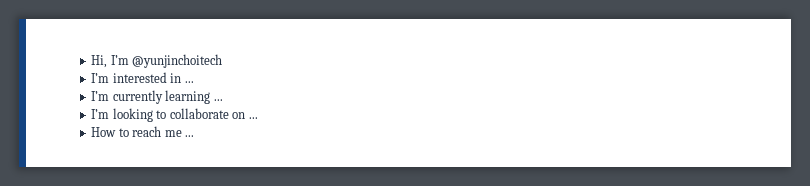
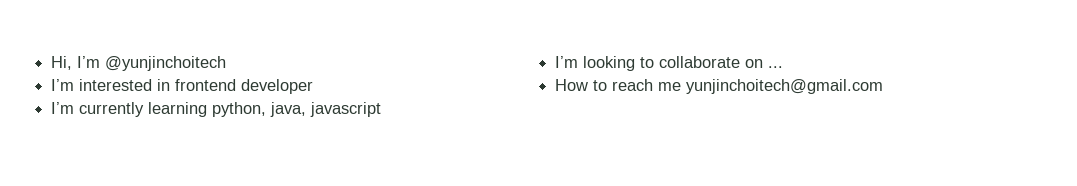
- I’m interested in ...
+ I’m interested in frontend developer
- I’m currently learning ...
+ I’m currently learning python, java, javascript
- How to reach me ...
+ How to reach me yunjinchoitech@gmail.com

